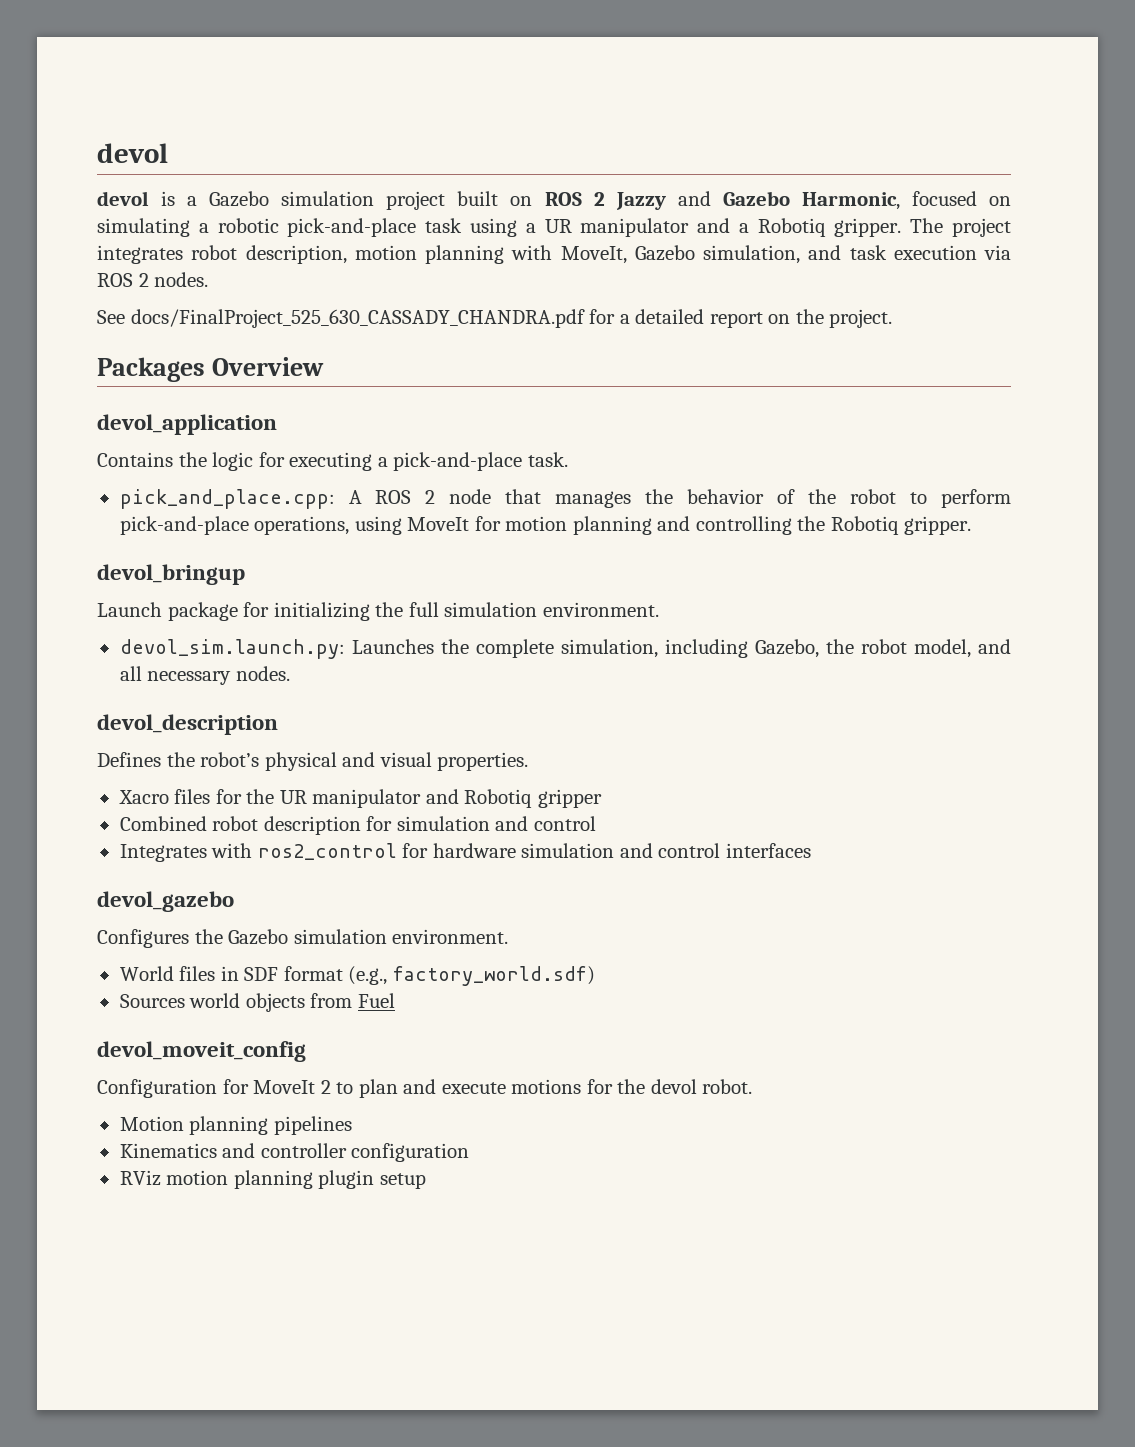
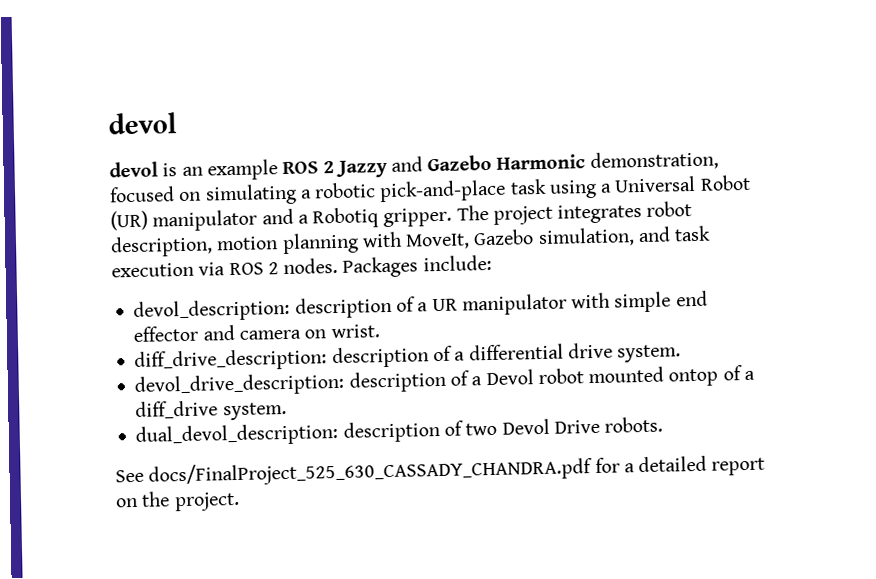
- devol is a Gazebo simulation project built on ROS 2 Jazzy and Gazebo Harmonic, focused on simulating a robotic pick-and-place task using a UR manipulator and a Robotiq gripper.
+ devol is an example ROS 2 Jazzy and Gazebo Harmonic demonstration, focused on simulating a robotic pick-and-place task using a Universal Robot (UR) manipulator and a Robotiq gripper.
+ Packages include:
+ devol_description: description of a UR manipulator with simple end effector and camera on wrist.
+ diff_drive_description: description of a differential drive system.
+ devol_drive_description: description of a Devol robot mounted ontop of a diff_drive system.
+ dual_devol_description: description of two Devol Drive robots.
- Packages Overview
- devol_application
- Contains the logic for executing a pick-and-place task.
- pick_and_place.cpp: A ROS 2 node that manages the behavior of the robot to perform pick-and-place operations, using MoveIt for motion planning and controlling the Robotiq gripper.
- devol_bringup
- Launch package for initializing the full simulation environment.
- devol_sim.launch.py: Launches the complete simulation, including Gazebo, the robot model, and all necessary nodes.
- devol_description
- Defines the robot’s physical and visual properties.
- Xacro files for the UR manipulator and Robotiq gripper
- Combined robot description for simulation and control
- Integrates with ros2_control for hardware simulation and control interfaces
- devol_gazebo
- Configures the Gazebo simulation environment.
- World files in SDF format (e.g., factory_world.sdf)
- Sources world objects from Fuel
- devol_moveit_config
- Configuration for MoveIt 2 to plan and execute motions for the devol robot.
- Motion planning pipelines
- Kinematics and controller configuration
- RViz motion planning plugin setup

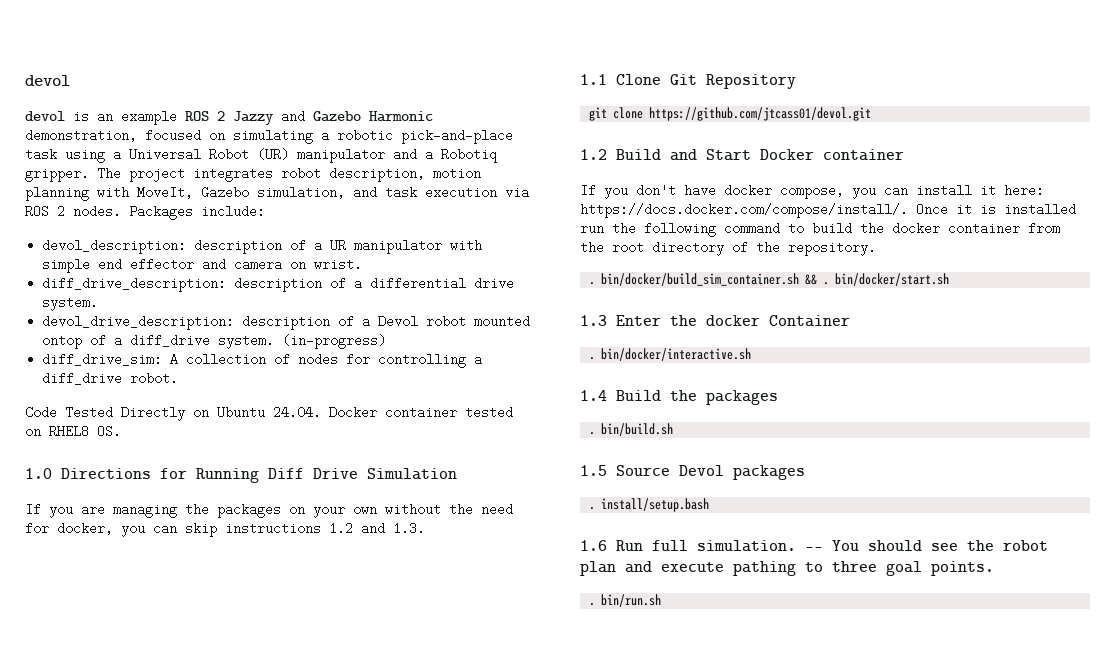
- devol_drive_description: description of a Devol robot mounted ontop of a diff_drive system.
- dual_devol_description: description of two Devol Drive robots.
- See docs/FinalProject_525_630_CASSADY_CHANDRA.pdf for a detailed report on the project.
+ devol_drive_description: description of a Devol robot mounted ontop of a diff_drive system. (in-progress)
+ diff_drive_sim: A collection of nodes for controlling a diff_drive robot.
+ Code Tested Directly on Ubuntu 24.04. Docker container tested on RHEL8 OS.
+ 1.0 Directions for Running Diff Drive Simulation
+ If you are managing the packages on your own without the need for docker, you can skip instructions 1.2 and 1.3.
+ 1.1 Clone Git Repository
+ git clone https://github.com/jtcass01/devol.git
+ 1.2 Build and Start Docker container
+ If you don't have docker compose, you can install it here: https://docs.docker.com/compose/install/. Once it is installed run the following command to build the docker container from the root directory of the repository.
+ . bin/docker/build_sim_container.sh && . bin/docker/start.sh
+ 1.3 Enter the docker Container
+ . bin/docker/interactive.sh
+ 1.4 Build the packages
+ . bin/build.sh
+ 1.5 Source Devol packages
+ . install/setup.bash
+ 1.6 Run full simulation. -- You should see the robot plan and execute pathing to three goal points.
+ . bin/run.sh

